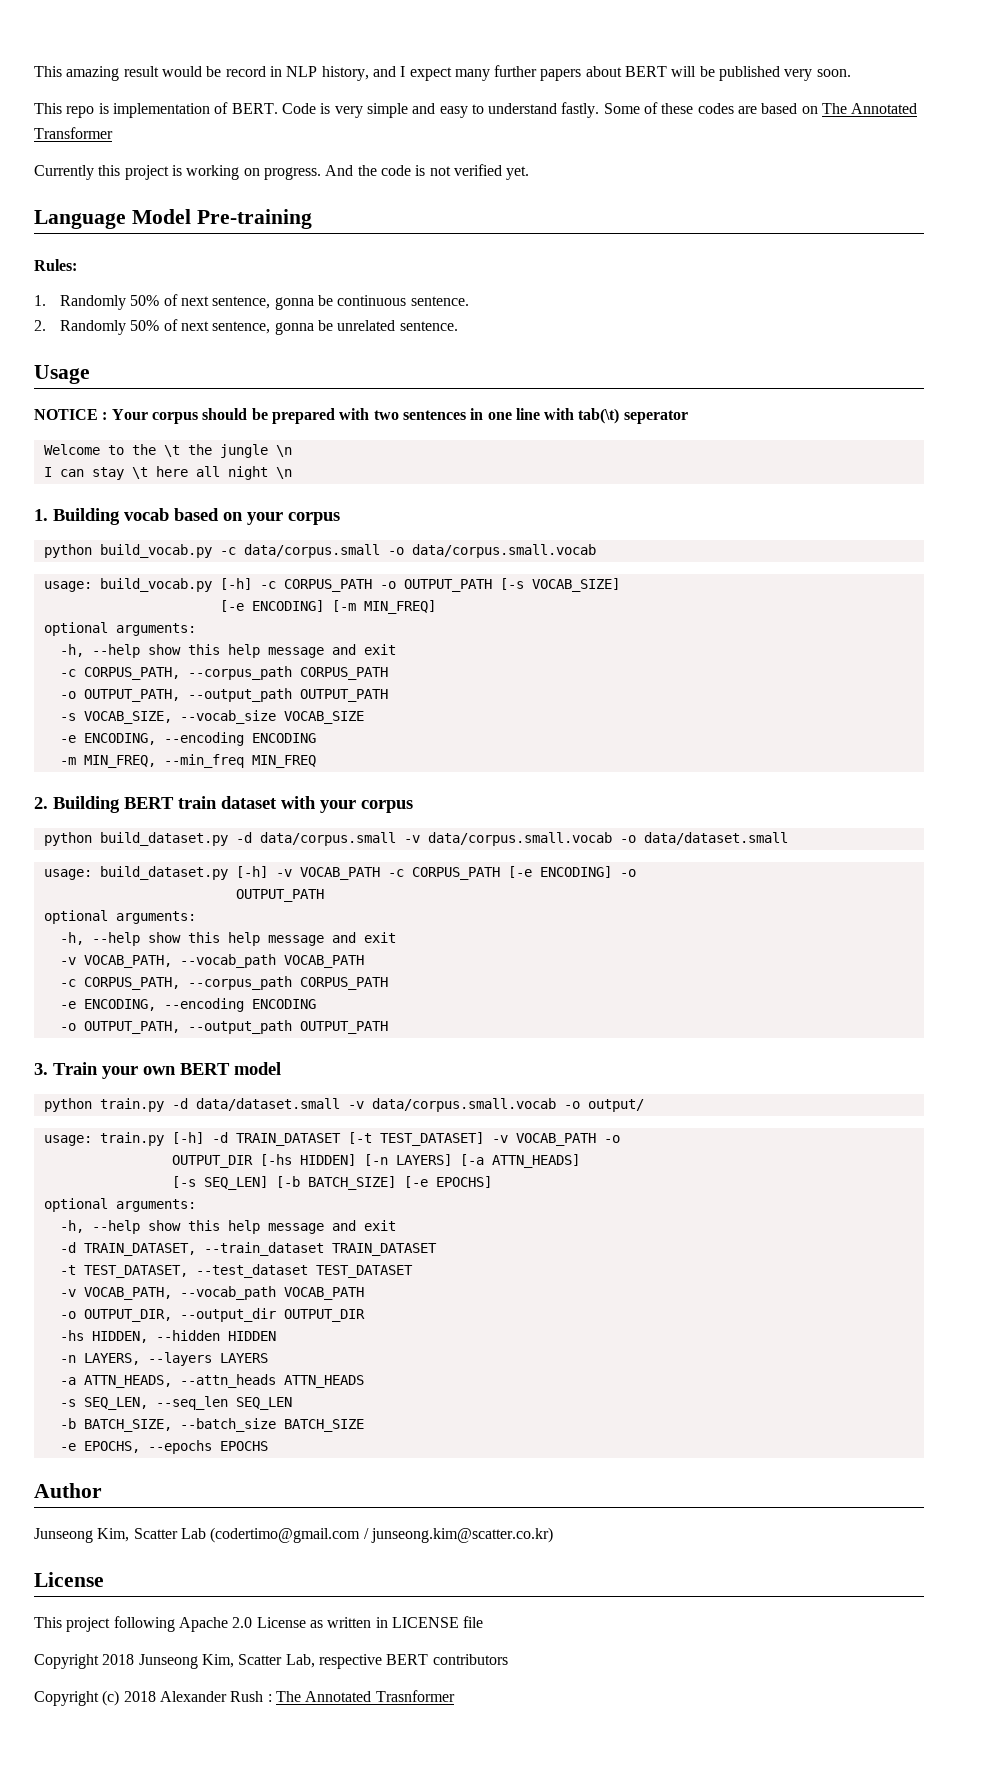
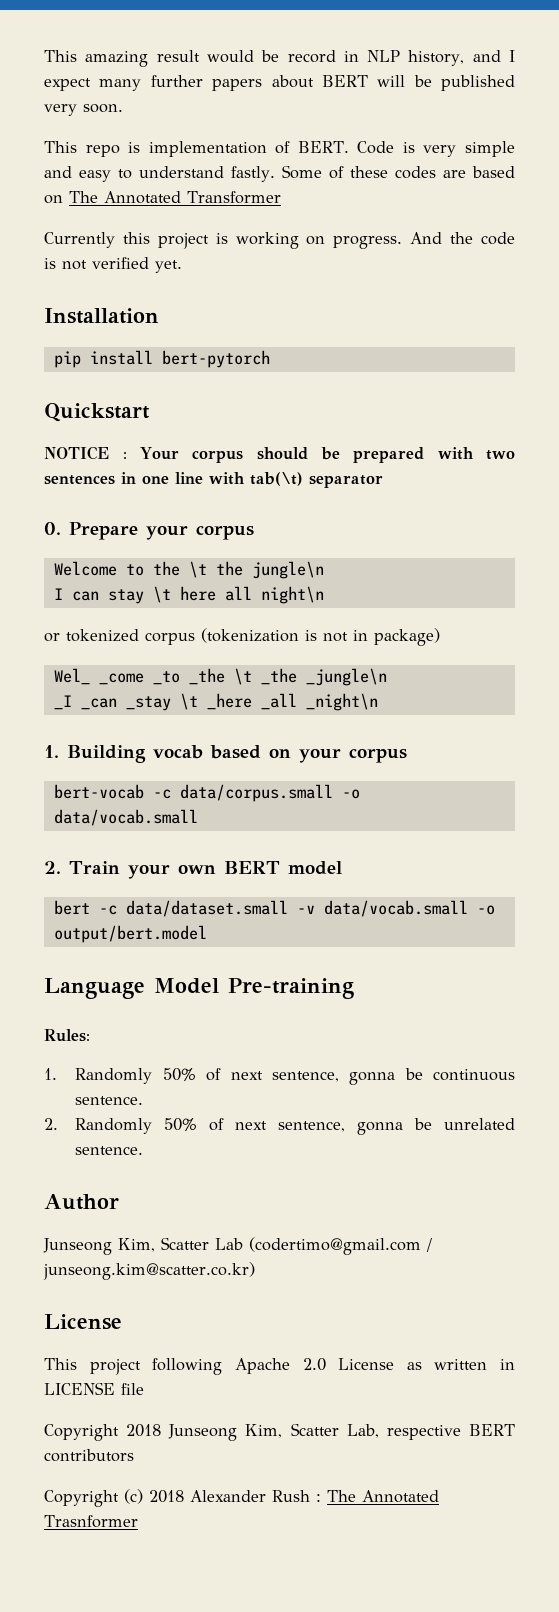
+ Installation
+ pip install bert-pytorch
+ Quickstart
+ NOTICE : Your corpus should be prepared with two sentences in one line with tab(\t) separator
+ 0. Prepare your corpus
+ Welcome to the \t the jungle\n
+ I can stay \t here all night\n
+ or tokenized corpus (tokenization is not in package)
+ Wel_ _come _to _the \t _the _jungle\n
+ _I _can _stay \t _here _all _night\n
+ 1. Building vocab based on your corpus
+ bert-vocab -c data/corpus.small -o data/vocab.small
+ 2. Train your own BERT model
+ bert -c data/dataset.small -v data/vocab.small -o output/bert.model
- Usage
- NOTICE : Your corpus should be prepared with two sentences in one line with tab(\t) seperator
- Welcome to the \t the jungle \n
- I can stay \t here all night \n
- 1. Building vocab based on your corpus
- python build_vocab.py -c data/corpus.small -o data/corpus.small.vocab
- usage: build_vocab.py [-h] -c CORPUS_PATH -o OUTPUT_PATH [-s VOCAB_SIZE]
- [-e ENCODING] [-m MIN_FREQ]
- optional arguments:
- -h, --help show this help message and exit
- -c CORPUS_PATH, --corpus_path CORPUS_PATH
- -o OUTPUT_PATH, --output_path OUTPUT_PATH
- -s VOCAB_SIZE, --vocab_size VOCAB_SIZE
- -e ENCODING, --encoding ENCODING
- -m MIN_FREQ, --min_freq MIN_FREQ
- 2. Building BERT train dataset with your corpus
- python build_dataset.py -d data/corpus.small -v data/corpus.small.vocab -o data/dataset.small
- usage: build_dataset.py [-h] -v VOCAB_PATH -c CORPUS_PATH [-e ENCODING] -o
- OUTPUT_PATH
- optional arguments:
- -h, --help show this help message and exit
- -v VOCAB_PATH, --vocab_path VOCAB_PATH
- -c CORPUS_PATH, --corpus_path CORPUS_PATH
- -e ENCODING, --encoding ENCODING
- -o OUTPUT_PATH, --output_path OUTPUT_PATH
- 3. Train your own BERT model
- python train.py -d data/dataset.small -v data/corpus.small.vocab -o output/
- usage: train.py [-h] -d TRAIN_DATASET [-t TEST_DATASET] -v VOCAB_PATH -o
- OUTPUT_DIR [-hs HIDDEN] [-n LAYERS] [-a ATTN_HEADS]
- [-s SEQ_LEN] [-b BATCH_SIZE] [-e EPOCHS]
- optional arguments:
- -h, --help show this help message and exit
- -d TRAIN_DATASET, --train_dataset TRAIN_DATASET
- -t TEST_DATASET, --test_dataset TEST_DATASET
- -v VOCAB_PATH, --vocab_path VOCAB_PATH
- -o OUTPUT_DIR, --output_dir OUTPUT_DIR
- -hs HIDDEN, --hidden HIDDEN
- -n LAYERS, --layers LAYERS
- -a ATTN_HEADS, --attn_heads ATTN_HEADS
- -s SEQ_LEN, --seq_len SEQ_LEN
- -b BATCH_SIZE, --batch_size BATCH_SIZE
- -e EPOCHS, --epochs EPOCHS

